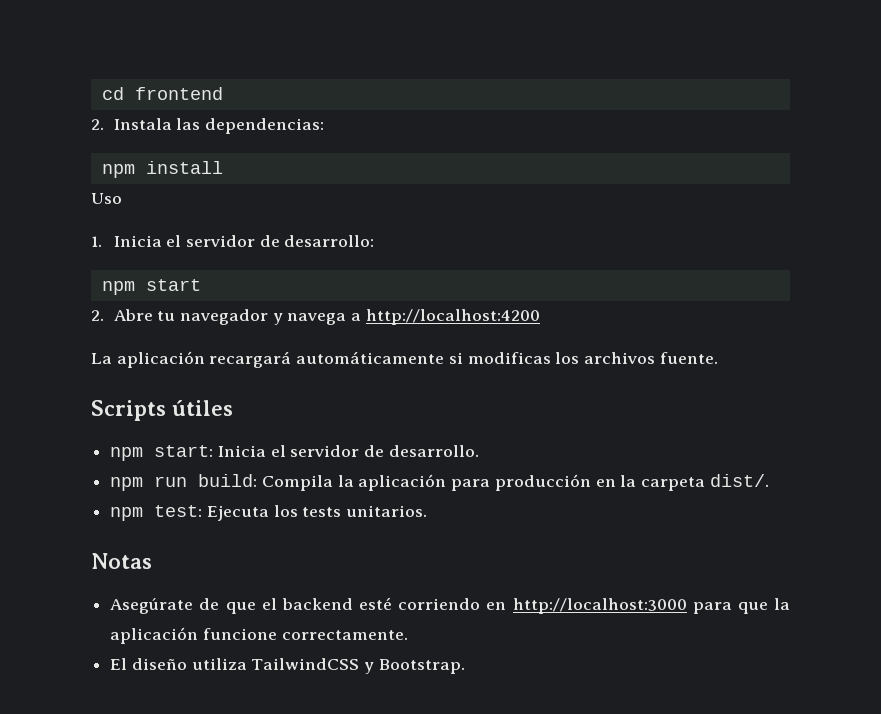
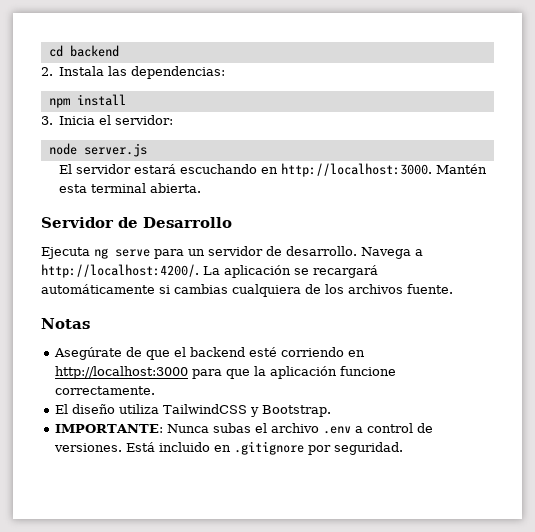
- cd frontend
+ cd backend
- Uso
- 1. Inicia el servidor de desarrollo:
- npm start
- 2. Abre tu navegador y navega a http://localhost:4200
- La aplicación recargará automáticamente si modificas los archivos fuente.
+ 3. Inicia el servidor:
+ node server.js
+ El servidor estará escuchando en http://localhost:3000. Mantén esta terminal abierta.
+ Servidor de Desarrollo
+ Ejecuta ng serve para un servidor de desarrollo. Navega a http://localhost:4200/. La aplicación se recargará automáticamente si cambias cualquiera de los archivos fuente.
- Scripts útiles
- npm start: Inicia el servidor de desarrollo.
- npm run build: Compila la aplicación para producción en la carpeta dist/.
- npm test: Ejecuta los tests unitarios.
+ IMPORTANTE: Nunca subas el archivo .env a control de versiones. Está incluido en .gitignore por seguridad.

